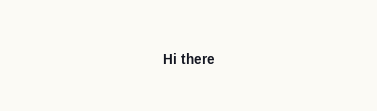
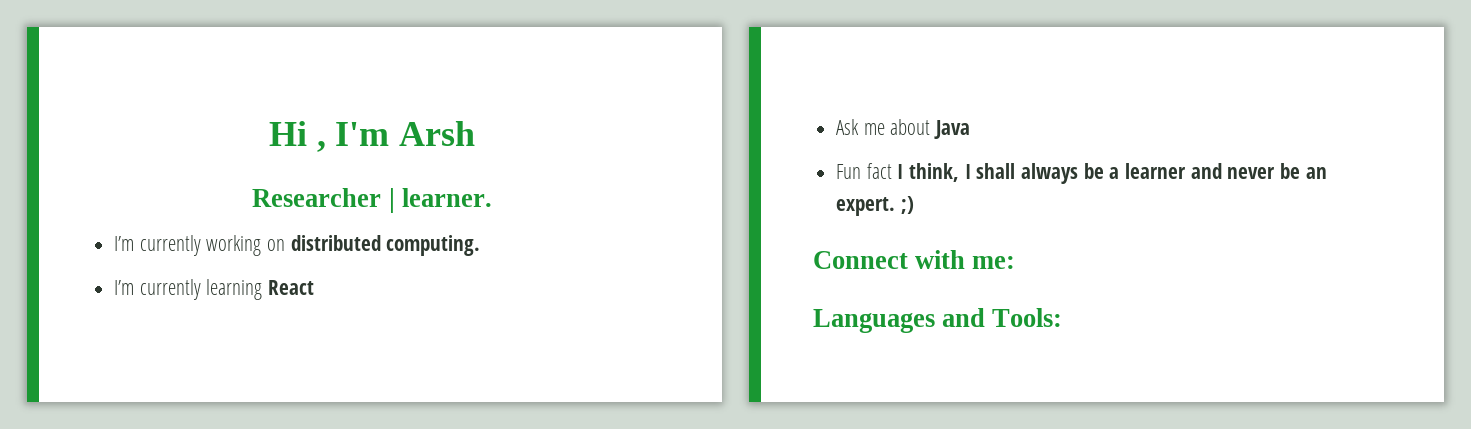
- Hi there
+ Hi , I'm Arsh
+ Researcher | learner.
+ I’m currently working on distributed computing.
+ I’m currently learning React
+ Ask me about Java
+ Fun fact I think, I shall always be a learner and never be an expert. ;)
+ Connect with me:
+ Languages and Tools:

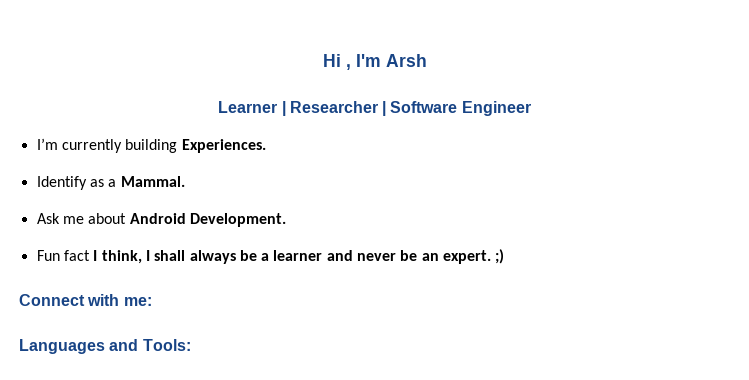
- Researcher | learner.
- I’m currently working on distributed computing.
- I’m currently learning React
+ Learner | Researcher | Software Engineer
+ I’m currently building Experiences.
+ Identify as a Mammal.
- Ask me about Java
+ Ask me about Android Development.

